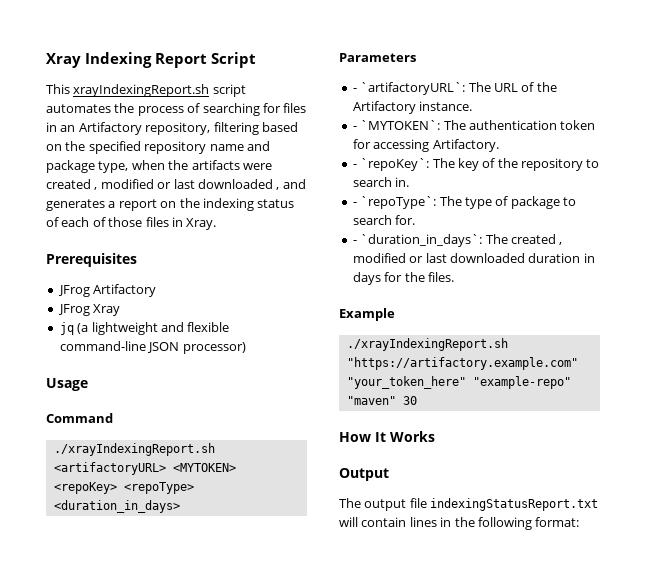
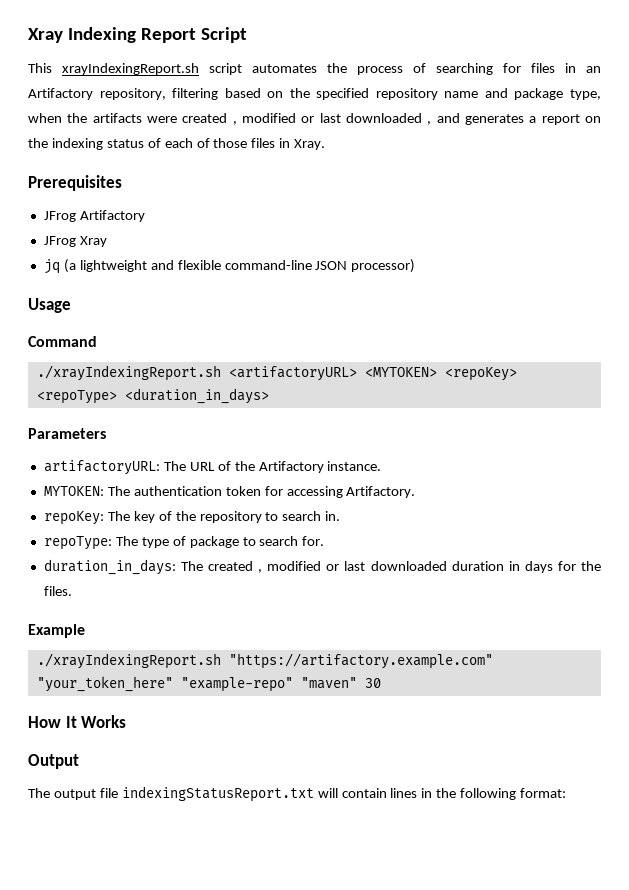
- - `artifactoryURL`: The URL of the Artifactory instance.
+ artifactoryURL: The URL of the Artifactory instance.
- - `MYTOKEN`: The authentication token for accessing Artifactory.
+ MYTOKEN: The authentication token for accessing Artifactory.
- - `repoKey`: The key of the repository to search in.
+ repoKey: The key of the repository to search in.
- - `repoType`: The type of package to search for.
+ repoType: The type of package to search for.
- - `duration_in_days`: The created , modified or last downloaded duration in days for the files.
+ duration_in_days: The created , modified or last downloaded duration in days for the files.

